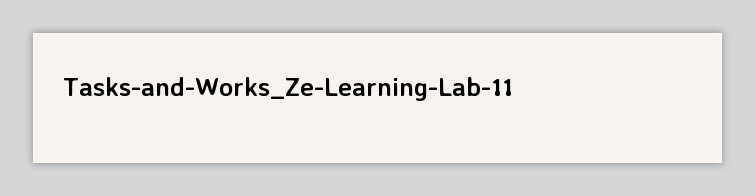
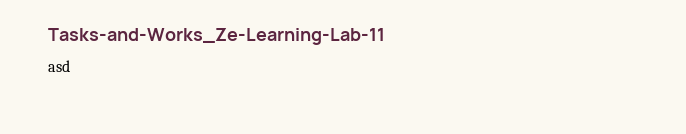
+ asd

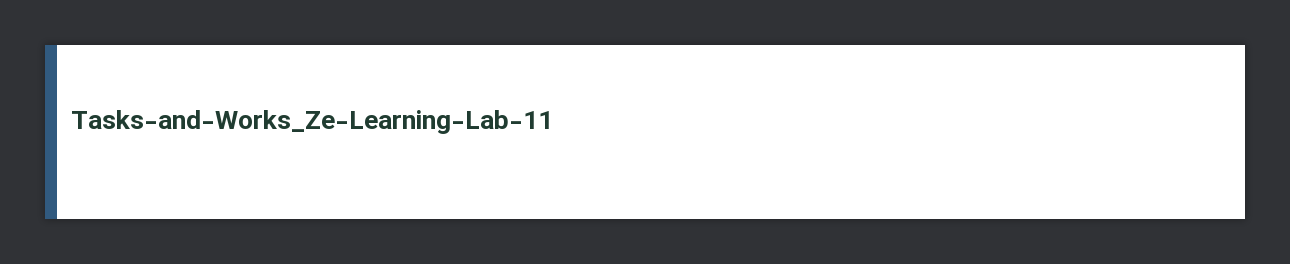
- asd

